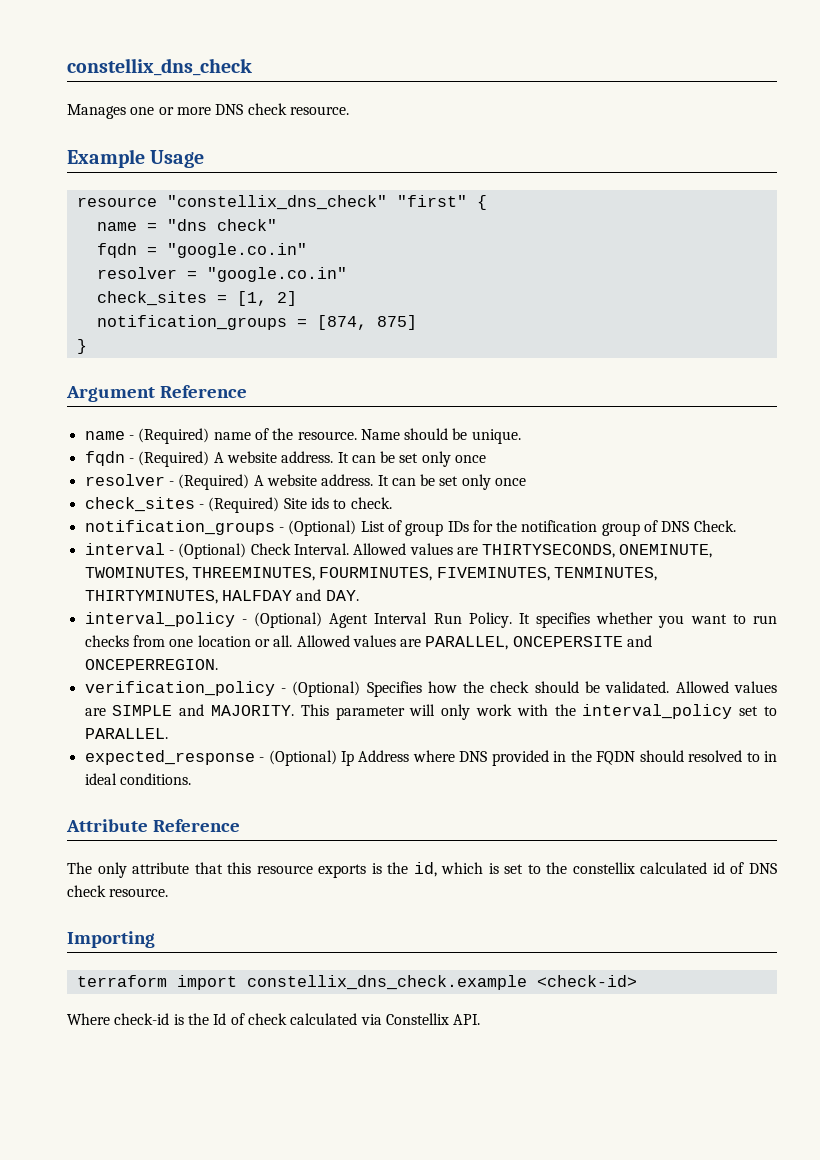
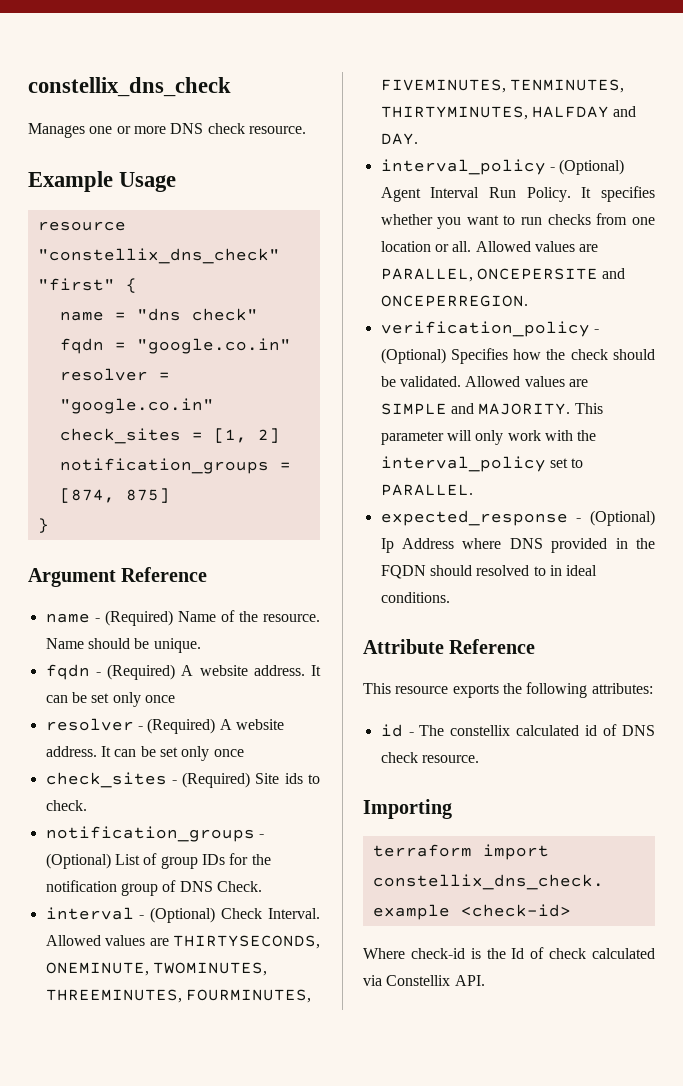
- name - (Required) name of the resource.
+ name - (Required) Name of the resource.
- The only attribute that this resource exports is the id, which is set to the constellix calculated id of DNS check resource.
+ This resource exports the following attributes:
+ id - The constellix calculated id of DNS check resource.

